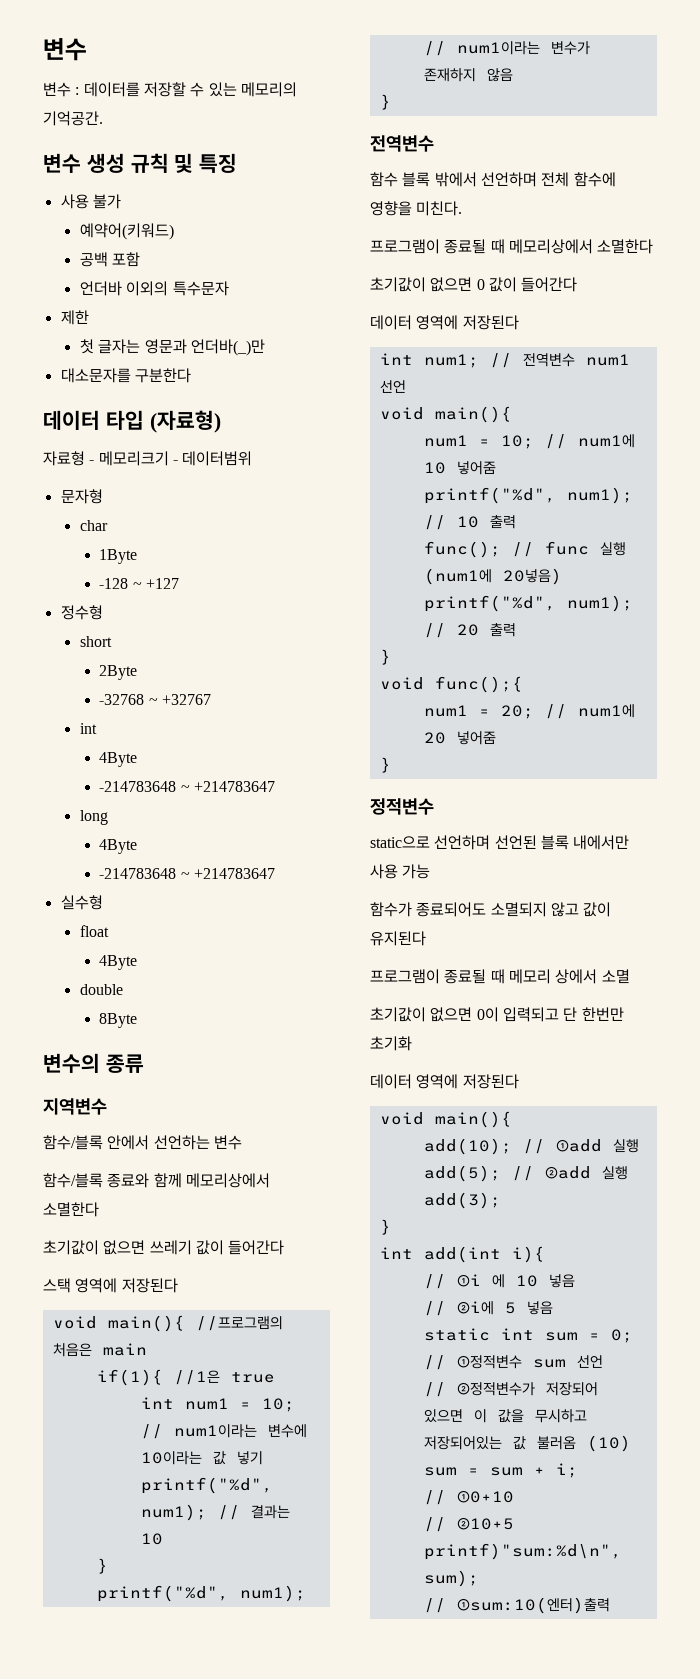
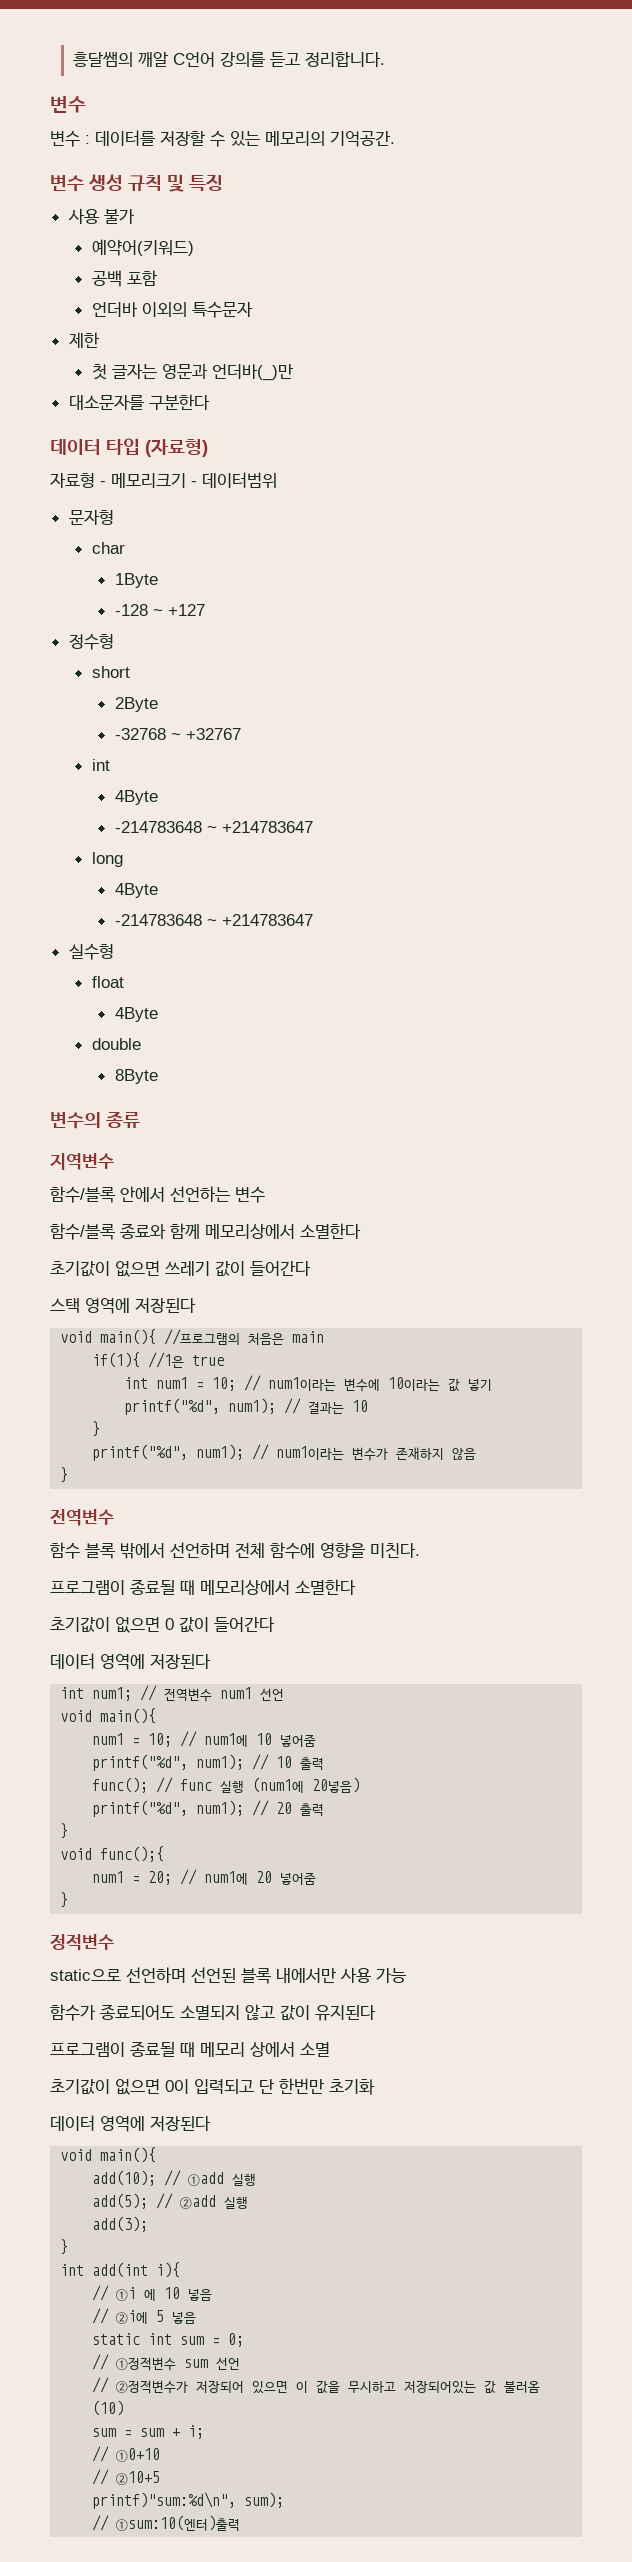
+ 흥달쌤의 깨알 C언어 강의를 듣고 정리합니다.

